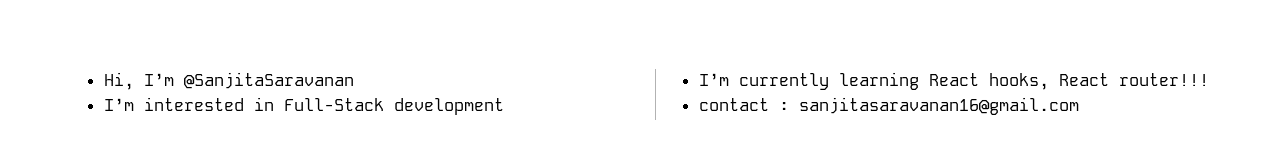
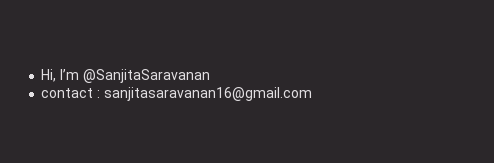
- I’m interested in Full-Stack development
- I’m currently learning React hooks, React router!!!

